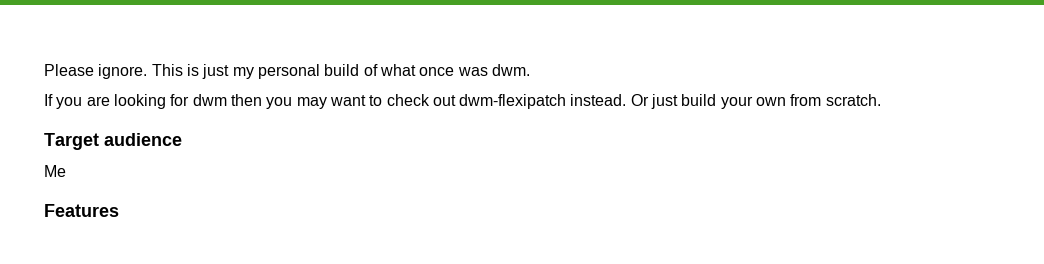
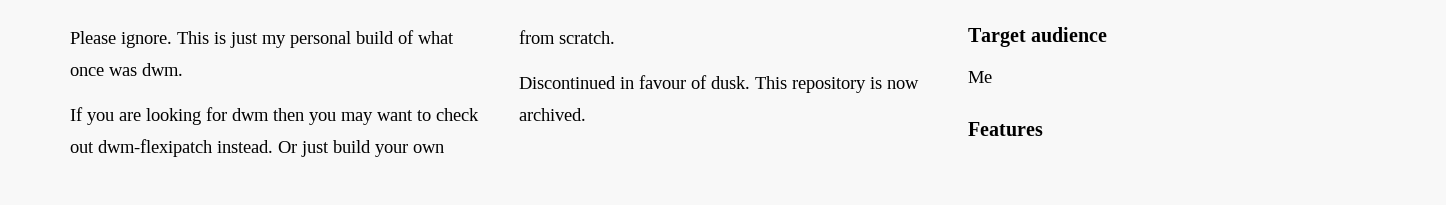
+ Discontinued in favour of dusk. This repository is now archived.

